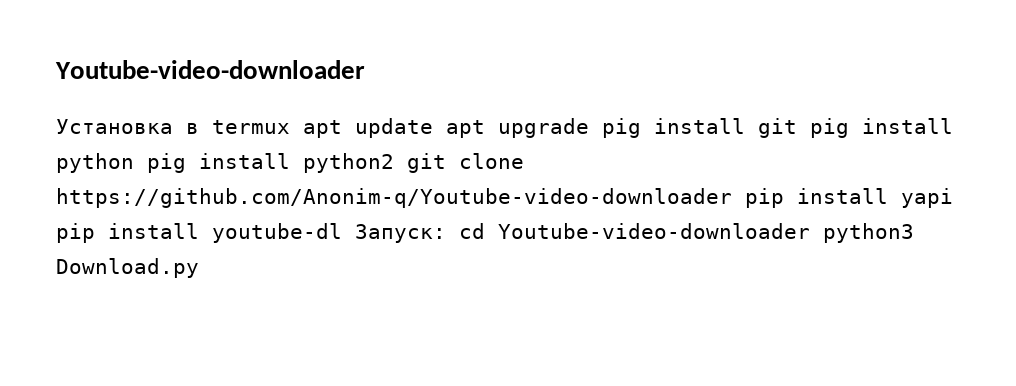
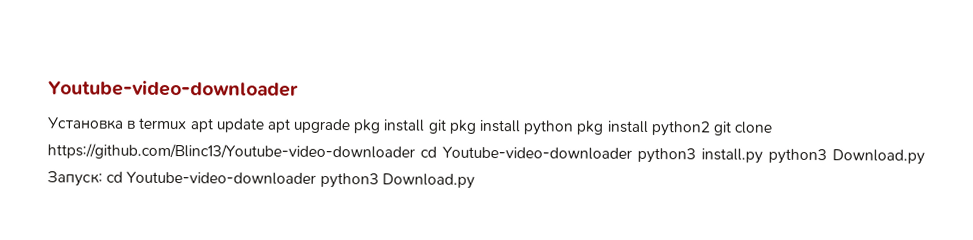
- Установка в termux apt update apt upgrade pig install git pig install python pig install python2 git clone https://github.com/Anonim-q/Youtube-video-downloader pip install yapi pip install youtube-dl Запуск: cd Youtube-video-downloader python3 Download.py
+ Установка в termux apt update apt upgrade pkg install git pkg install python pkg install python2 git clone https://github.com/Blinc13/Youtube-video-downloader cd Youtube-video-downloader python3 install.py python3 Download.py Запуск: cd Youtube-video-downloader python3 Download.py

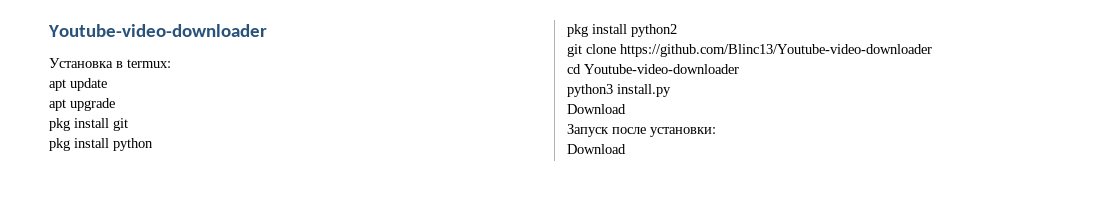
- Установка в termux apt update apt upgrade pkg install git pkg install python pkg install python2 git clone https://github.com/Blinc13/Youtube-video-downloader cd Youtube-video-downloader python3 install.py python3 Download.py Запуск: cd Youtube-video-downloader python3 Download.py
+ Установка в termux:
+ apt update
+ apt upgrade
+ pkg install git
+ pkg install python
+ pkg install python2
+ git clone https://github.com/Blinc13/Youtube-video-downloader
+ cd Youtube-video-downloader
+ python3 install.py
+ Download
+ Запуск после установки:
+ Download

